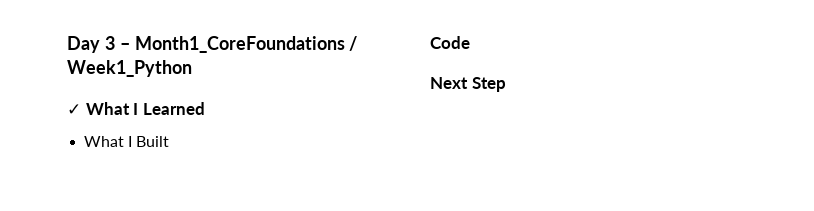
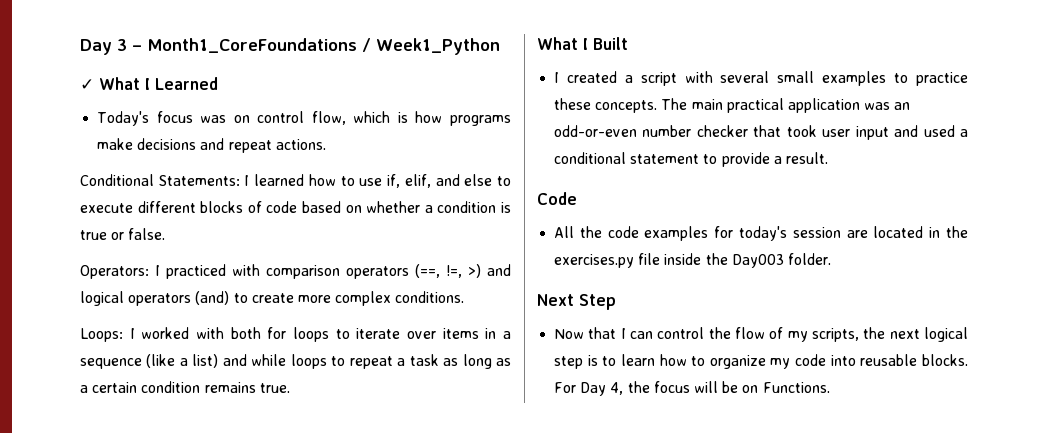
+ Today's focus was on control flow, which is how programs make decisions and repeat actions.
+ Conditional Statements: I learned how to use if, elif, and else to execute different blocks of code based on whether a condition is true or false.
+ Operators: I practiced with comparison operators (==, !=, >) and logical operators (and) to create more complex conditions.
+ Loops: I worked with both for loops to iterate over items in a sequence (like a list) and while loops to repeat a task as long as a certain condition remains true.
  What I Built
+ I created a script with several small examples to practice these concepts. The main practical application was an odd-or-even number checker that took user input and used a conditional statement to provide a result.
  Code
+ All the code examples for today's session are located in the exercises.py file inside the Day003 folder.
  Next Step
+ Now that I can control the flow of my scripts, the next logical step is to learn how to organize my code into reusable blocks. For Day 4, the focus will be on Functions.

